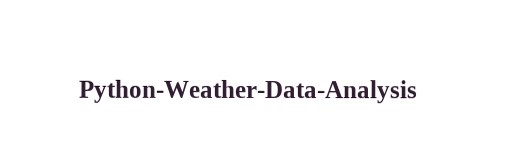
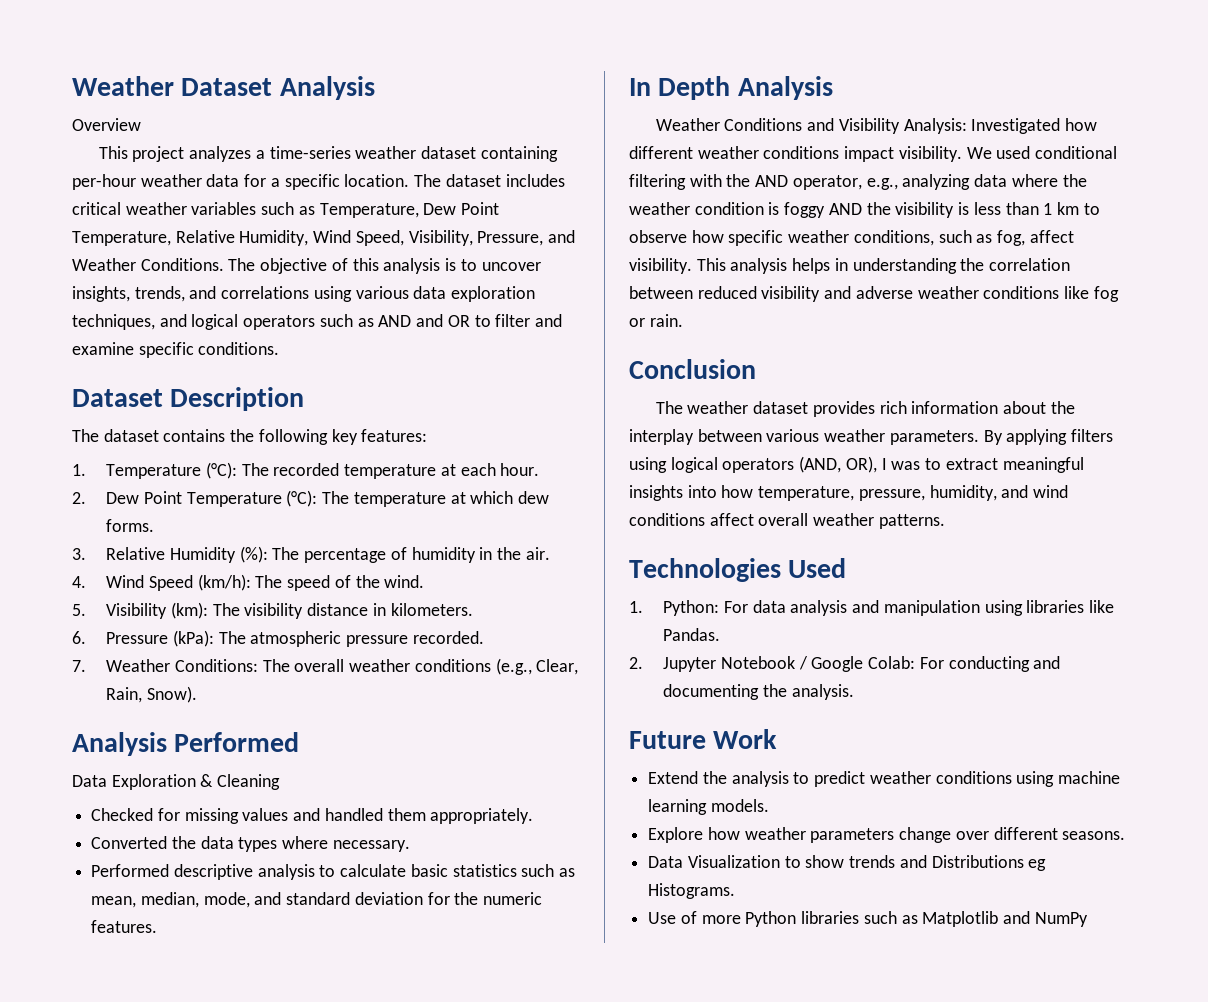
- Python-Weather-Data-Analysis
+ Weather Dataset Analysis
+ Overview
+ This project analyzes a time-series weather dataset containing per-hour weather data for a specific location. The dataset includes critical weather variables such as Temperature, Dew Point Temperature, Relative Humidity, Wind Speed, Visibility, Pressure, and Weather Conditions. The objective of this analysis is to uncover insights, trends, and correlations using various data exploration techniques, and logical operators such as AND and OR to filter and examine specific conditions.
+ Dataset Description
+ The dataset contains the following key features:
+ 1. Temperature (°C): The recorded temperature at each hour.
+ 2. Dew Point Temperature (°C): The temperature at which dew forms.
+ 3. Relative Humidity (%): The percentage of humidity in the air.
+ 4. Wind Speed (km/h): The speed of the wind.
+ 5. Visibility (km): The visibility distance in kilometers.
+ 6. Pressure (kPa): The atmospheric pressure recorded.
+ 7. Weather Conditions: The overall weather conditions (e.g., Clear, Rain, Snow).
+ Analysis Performed
+ Data Exploration & Cleaning
+ Checked for missing values and handled them appropriately.
+ Converted the data types where necessary.
+ Performed descriptive analysis to calculate basic statistics such as mean, median, mode, and standard deviation for the numeric features.
+ In Depth Analysis
+ Weather Conditions and Visibility Analysis: Investigated how different weather conditions impact visibility. We used conditional filtering with the AND operator, e.g., analyzing data where the weather condition is foggy AND the visibility is less than 1 km to observe how specific weather conditions, such as fog, affect visibility. This analysis helps in understanding the correlation between reduced visibility and adverse weather conditions like fog or rain.
+ Conclusion
+ The weather dataset provides rich information about the interplay between various weather parameters. By applying filters using logical operators (AND, OR), I was to extract meaningful insights into how temperature, pressure, humidity, and wind conditions affect overall weather patterns.
+ Technologies Used
+ 1. Python: For data analysis and manipulation using libraries like Pandas.
+ 2. Jupyter Notebook / Google Colab: For conducting and documenting the analysis.
+ Future Work
+ Extend the analysis to predict weather conditions using machine learning models.
+ Explore how weather parameters change over different seasons.
+ Data Visualization to show trends and Distributions eg Histograms.
+ Use of more Python libraries such as Matplotlib and NumPy

